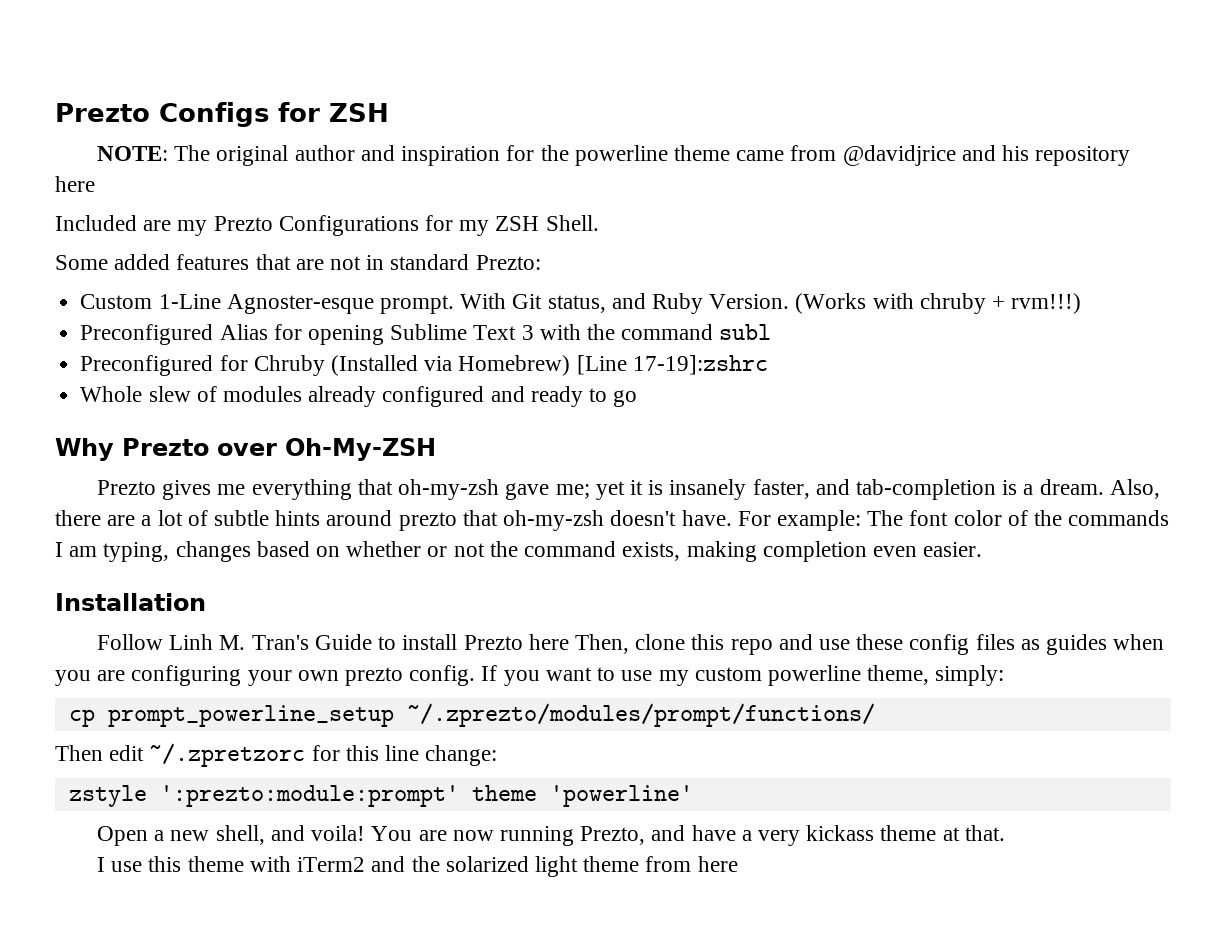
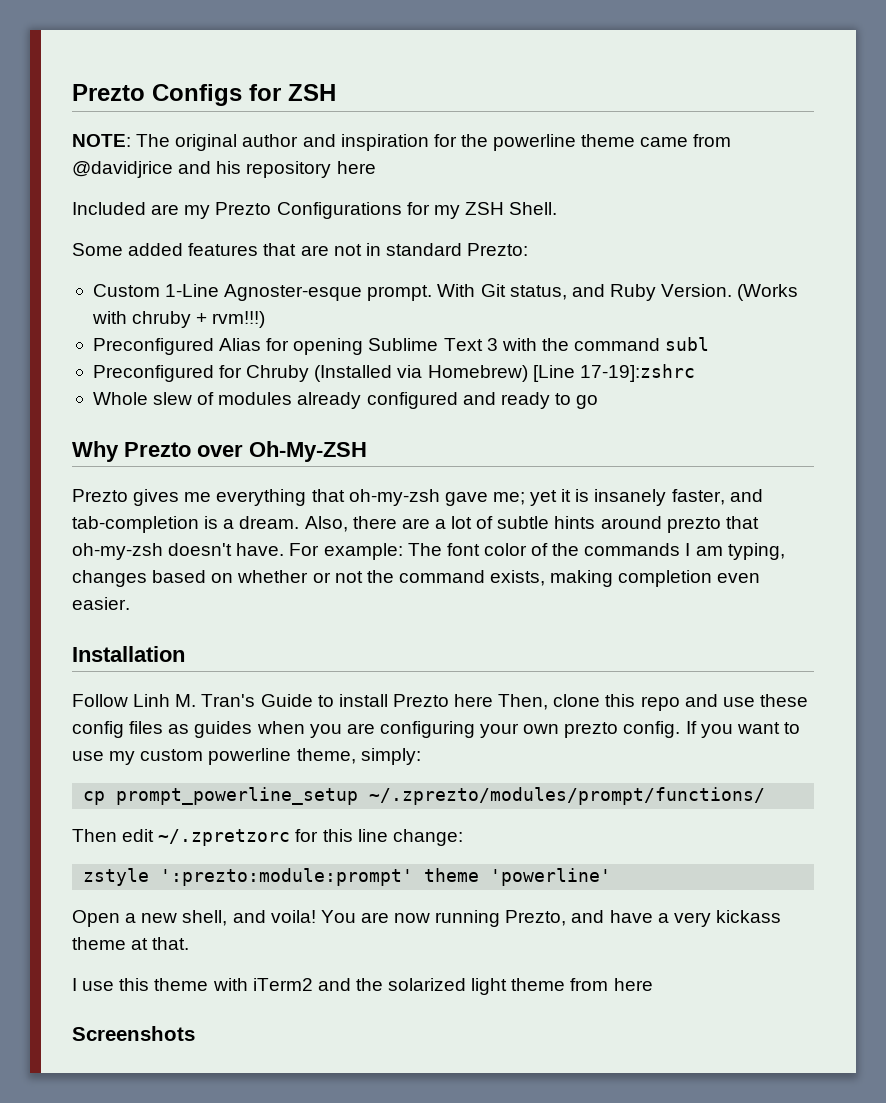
+ Screenshots

